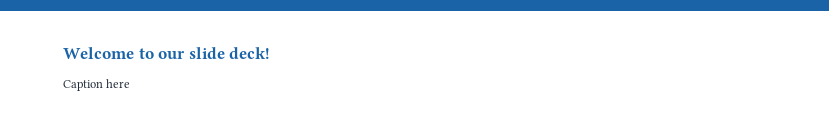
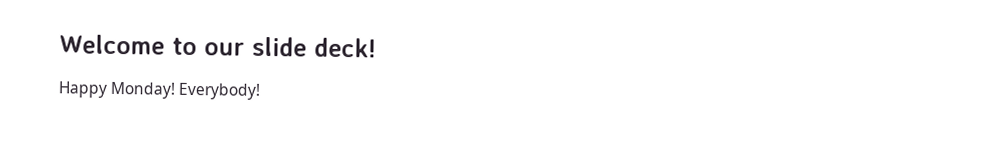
- Caption here
+ Happy Monday! Everybody!

